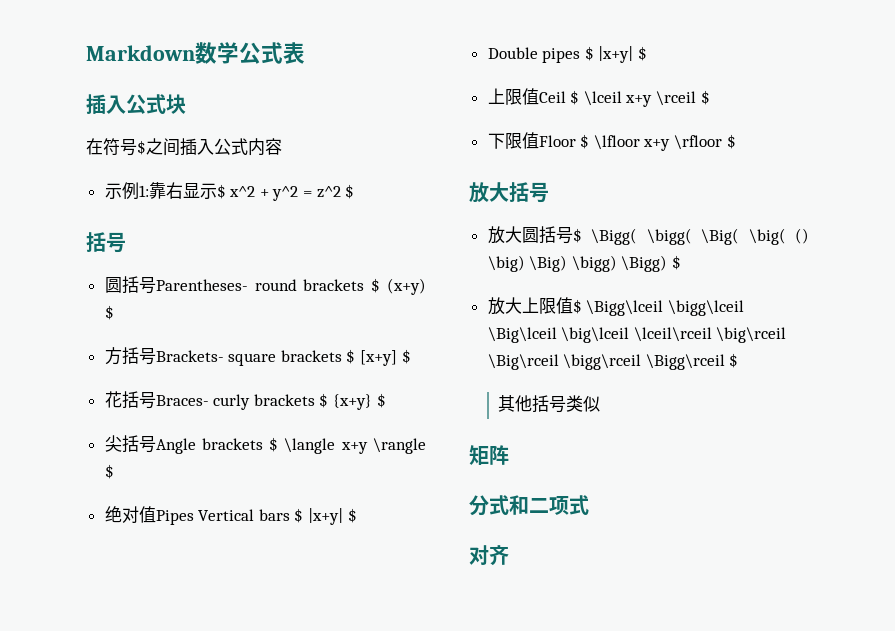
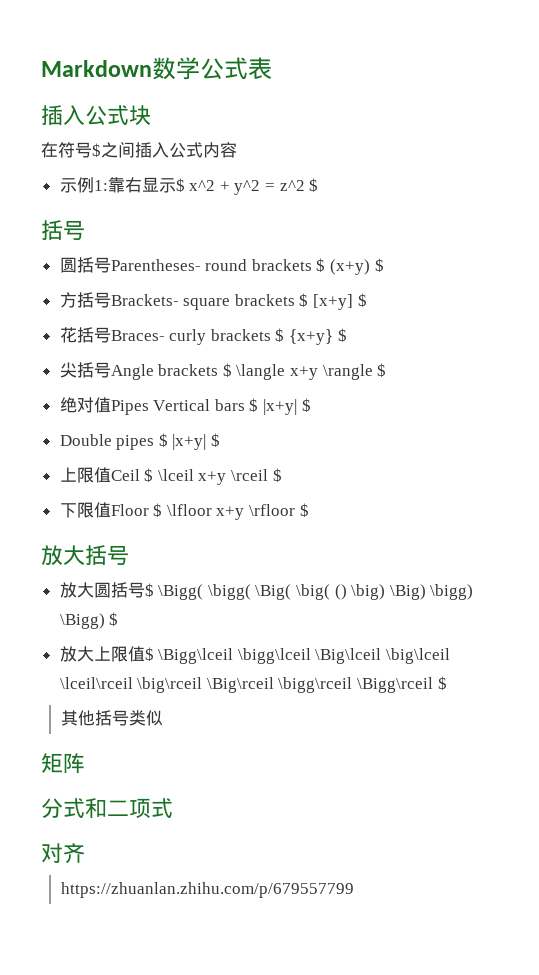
+ https://zhuanlan.zhihu.com/p/679557799

